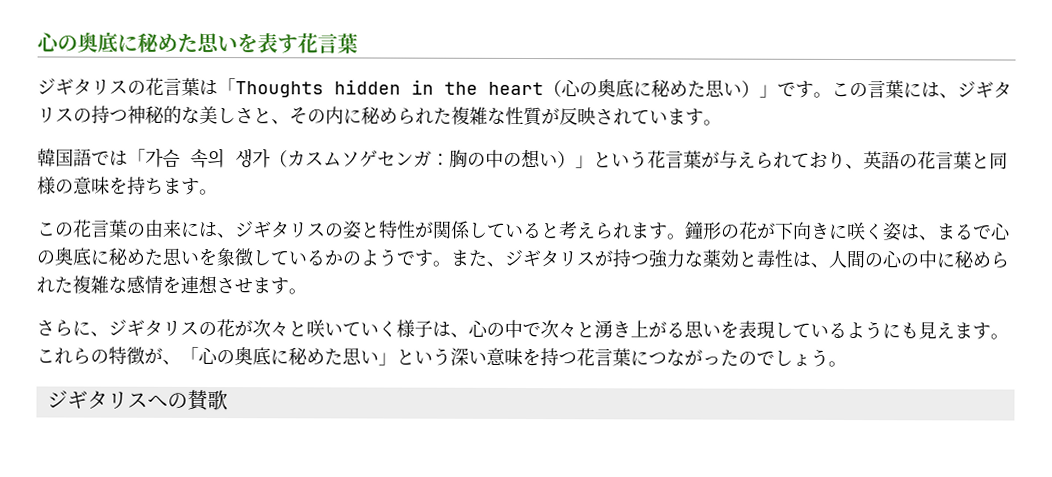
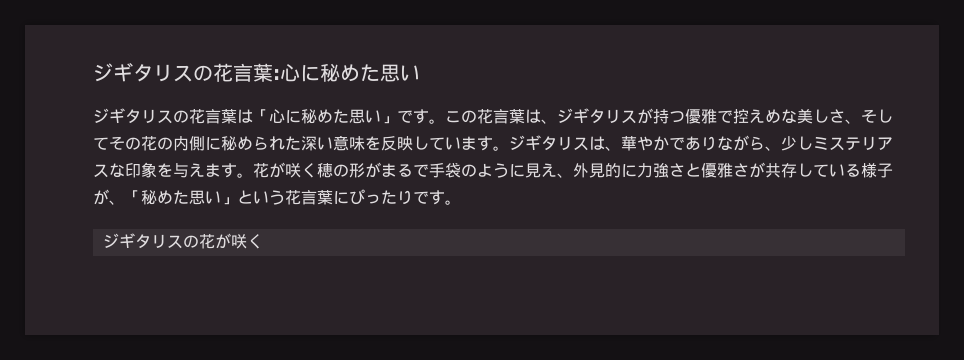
- 心の奥底に秘めた思いを表す花言葉
+ ジギタリスの花言葉:心に秘めた思い
- ジギタリスの花言葉は「Thoughts hidden in the heart（心の奥底に秘めた思い）」です。
+ ジギタリスの花言葉は「心に秘めた思い」です。
- この言葉には、ジギタリスの持つ神秘的な美しさと、その内に秘められた複雑な性質が反映されています。
- 韓国語では「가슴 속의 생가（カスムソゲセンガ：胸の中の想い）」という花言葉が与えられており、英語の花言葉と同様の意味を持ちます。
- この花言葉の由来には、ジギタリスの姿と特性が関係していると考えられます。鐘形の花が下向きに咲く姿は、まるで心の奥底に秘めた思いを象徴しているかのようです。また、ジギタリスが持つ強力な薬効と毒性は、人間の心の中に秘められた複雑な感情を連想させます。
- さらに、ジギタリスの花が次々と咲いていく様子は、心の中で次々と湧き上がる思いを表現しているようにも見えます。これらの特徴が、「心の奥底に秘めた思い」という深い意味を持つ花言葉につながったのでしょう。
+ この花言葉は、ジギタリスが持つ優雅で控えめな美しさ、そしてその花の内側に秘められた深い意味を反映しています。ジギタリスは、華やかでありながら、少しミステリアスな印象を与えます。花が咲く穂の形がまるで手袋のように見え、外見的に力強さと優雅さが共存している様子が、「秘めた思い」という花言葉にぴったりです。
- ジギタリスへの賛歌
+ ジギタリスの花が咲く

